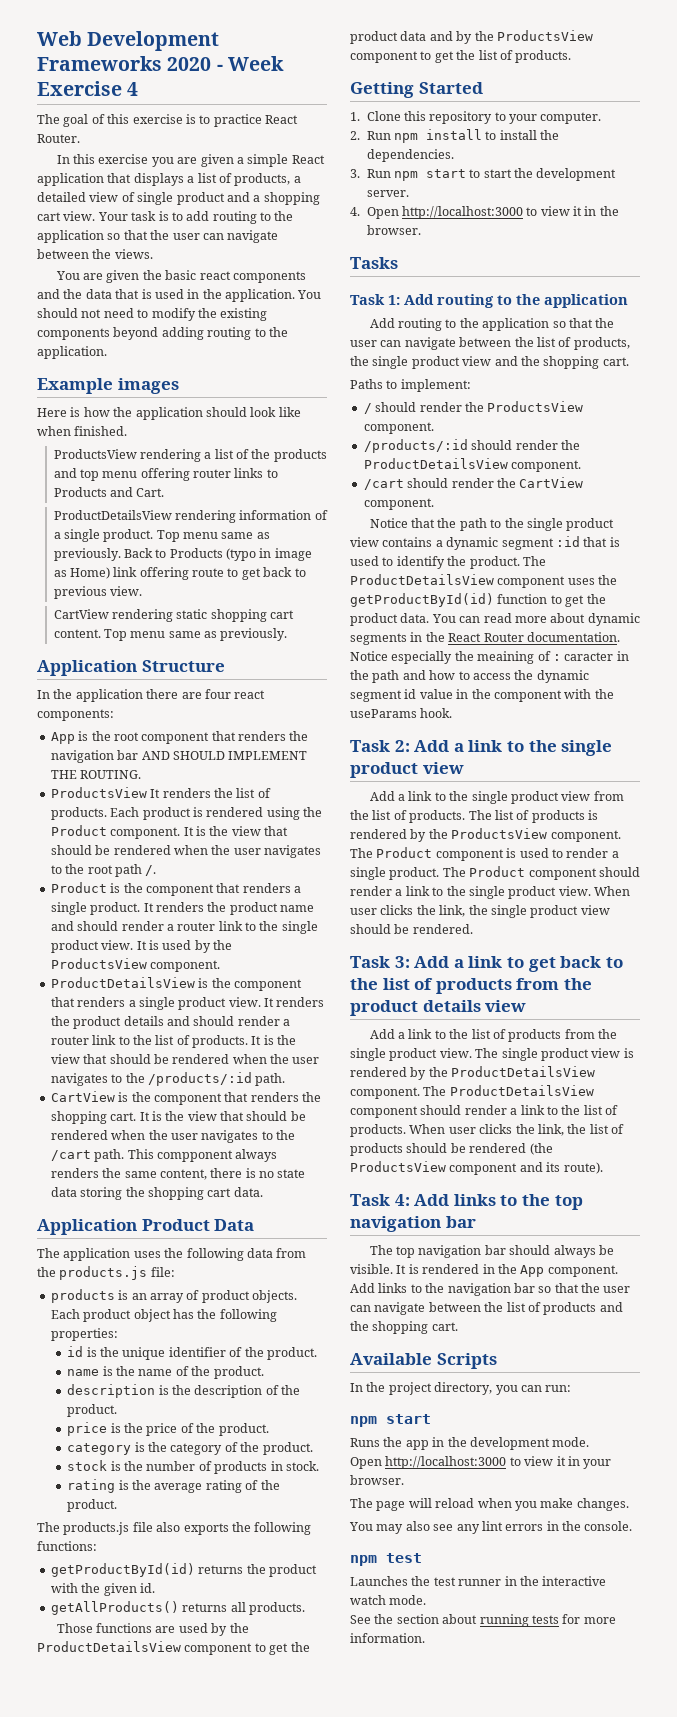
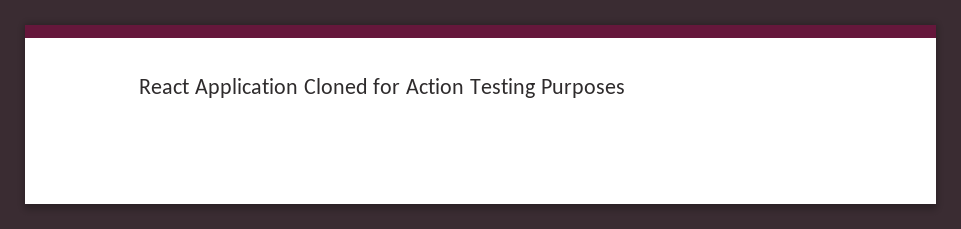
- Web Development Frameworks 2020 - Week Exercise 4
- The goal of this exercise is to practice React Router.
- In this exercise you are given a simple React application that displays a list of products, a detailed view of single product and a shopping cart view. Your task is to add routing to the application so that the user can navigate between the views.
- You are given the basic react components and the data that is used in the application. You should not need to modify the existing components beyond adding routing to the application.
- Example images
- Here is how the application should look like when finished.
- ProductsView rendering a list of the products and top menu offering router links to Products and Cart.
- ProductDetailsView rendering information of a single product. Top menu same as previously. Back to Products (typo in image as Home) link offering route to get back to previous view.
- CartView rendering static shopping cart content. Top menu same as previously.
- Application Structure
- In the application there are four react components:
- App is the root component that renders the navigation bar AND SHOULD IMPLEMENT THE ROUTING.
- ProductsView It renders the list of products. Each product is rendered using the Product component. It is the view that should be rendered when the user navigates to the root path /.
- Product is the component that renders a single product. It renders the product name and should render a router link to the single product view. It is used by the ProductsView component.
- ProductDetailsView is the component that renders a single product view. It renders the product details and should render a router link to the list of products. It is the view that should be rendered when the user navigates to the /products/:id path.
- CartView is the component that renders the shopping cart. It is the view that should be rendered when the user navigates to the /cart path. This compponent always renders the same content, there is no state data storing the shopping cart data.
- Application Product Data
- The application uses the following data from the products.js file:
- products is an array of product objects. Each product object has the following properties:
- id is the unique identifier of the product.
- name is the name of the product.
- description is the description of the product.
- price is the price of the product.
- category is the category of the product.
- stock is the number of products in stock.
- rating is the average rating of the product.
- The products.js file also exports the following functions:
- getProductById(id) returns the product with the given id.
- getAllProducts() returns all products.
- Those functions are used by the ProductDetailsView component to get the product data and by the ProductsView component to get the list of products.
- Getting Started
- 1. Clone this repository to your computer.
- 2. Run npm install to install the dependencies.
- 3. Run npm start to start the development server.
- 4. Open http://localhost:3000 to view it in the browser.
- Tasks
- Task 1: Add routing to the application
- Add routing to the application so that the user can navigate between the list of products, the single product view and the shopping cart.
- Paths to implement:
- / should render the ProductsView component.
- /products/:id should render the ProductDetailsView component.
- /cart should render the CartView component.
- Notice that the path to the single product view contains a dynamic segment :id that is used to identify the product. The ProductDetailsView component uses the getProductById(id) function to get the product data. You can read more about dynamic segments in the React Router documentation. Notice especially the meaining of : caracter in the path and how to access the dynamic segment id value in the component with the useParams hook.
- Task 2: Add a link to the single product view
- Add a link to the single product view from the list of products. The list of products is rendered by the ProductsView component. The Product component is used to render a single product. The Product component should render a link to the single product view. When user clicks the link, the single product view should be rendered.
- Task 3: Add a link to get back to the list of products from the product details view
- Add a link to the list of products from the single product view. The single product view is rendered by the ProductDetailsView component. The ProductDetailsView component should render a link to the list of products. When user clicks the link, the list of products should be rendered (the ProductsView component and its route).
- Task 4: Add links to the top navigation bar
- The top navigation bar should always be visible. It is rendered in the App component. Add links to the navigation bar so that the user can navigate between the list of products and the shopping cart.
- Available Scripts
- In the project directory, you can run:
- npm start
- Runs the app in the development mode.
- Open http://localhost:3000 to view it in your browser.
- The page will reload when you make changes.
- You may also see any lint errors in the console.
- npm test
- Launches the test runner in the interactive watch mode.
- See the section about running tests for more information.
+ React Application Cloned for Action Testing Purposes

